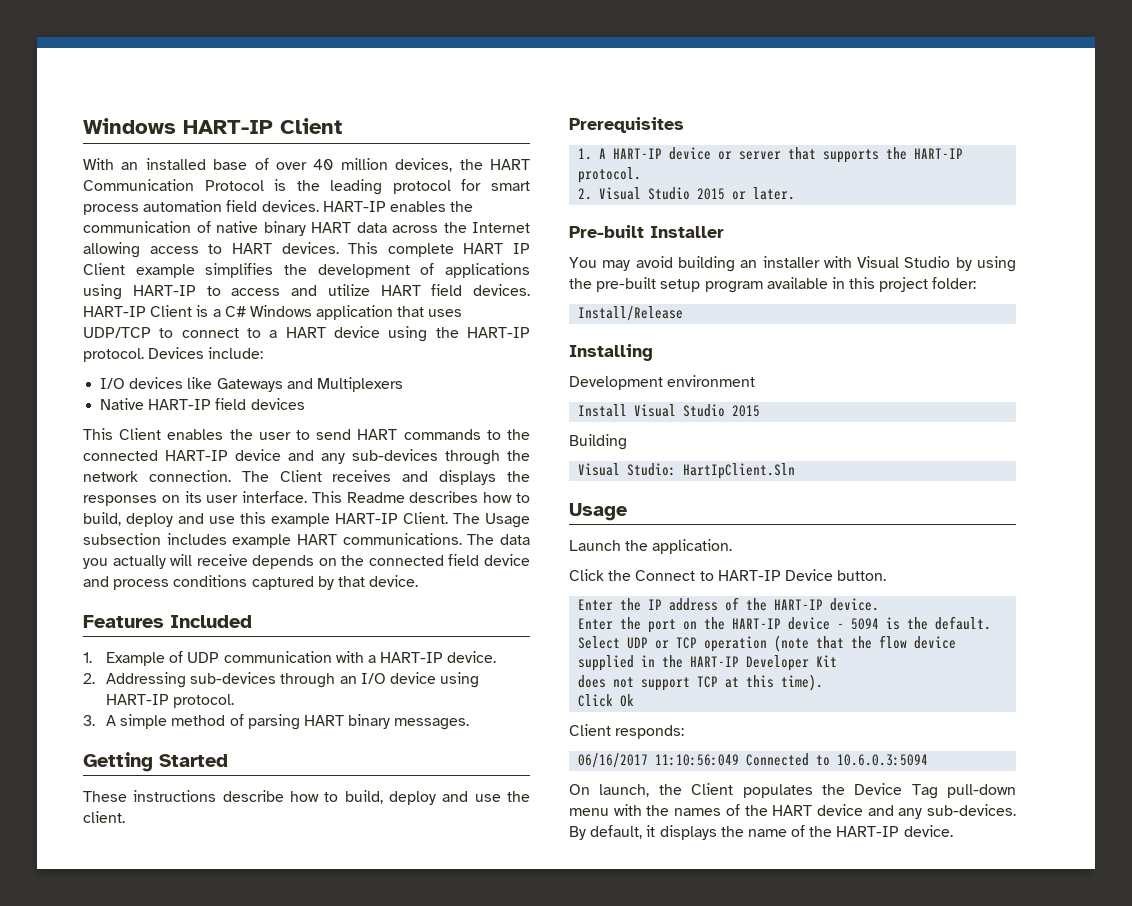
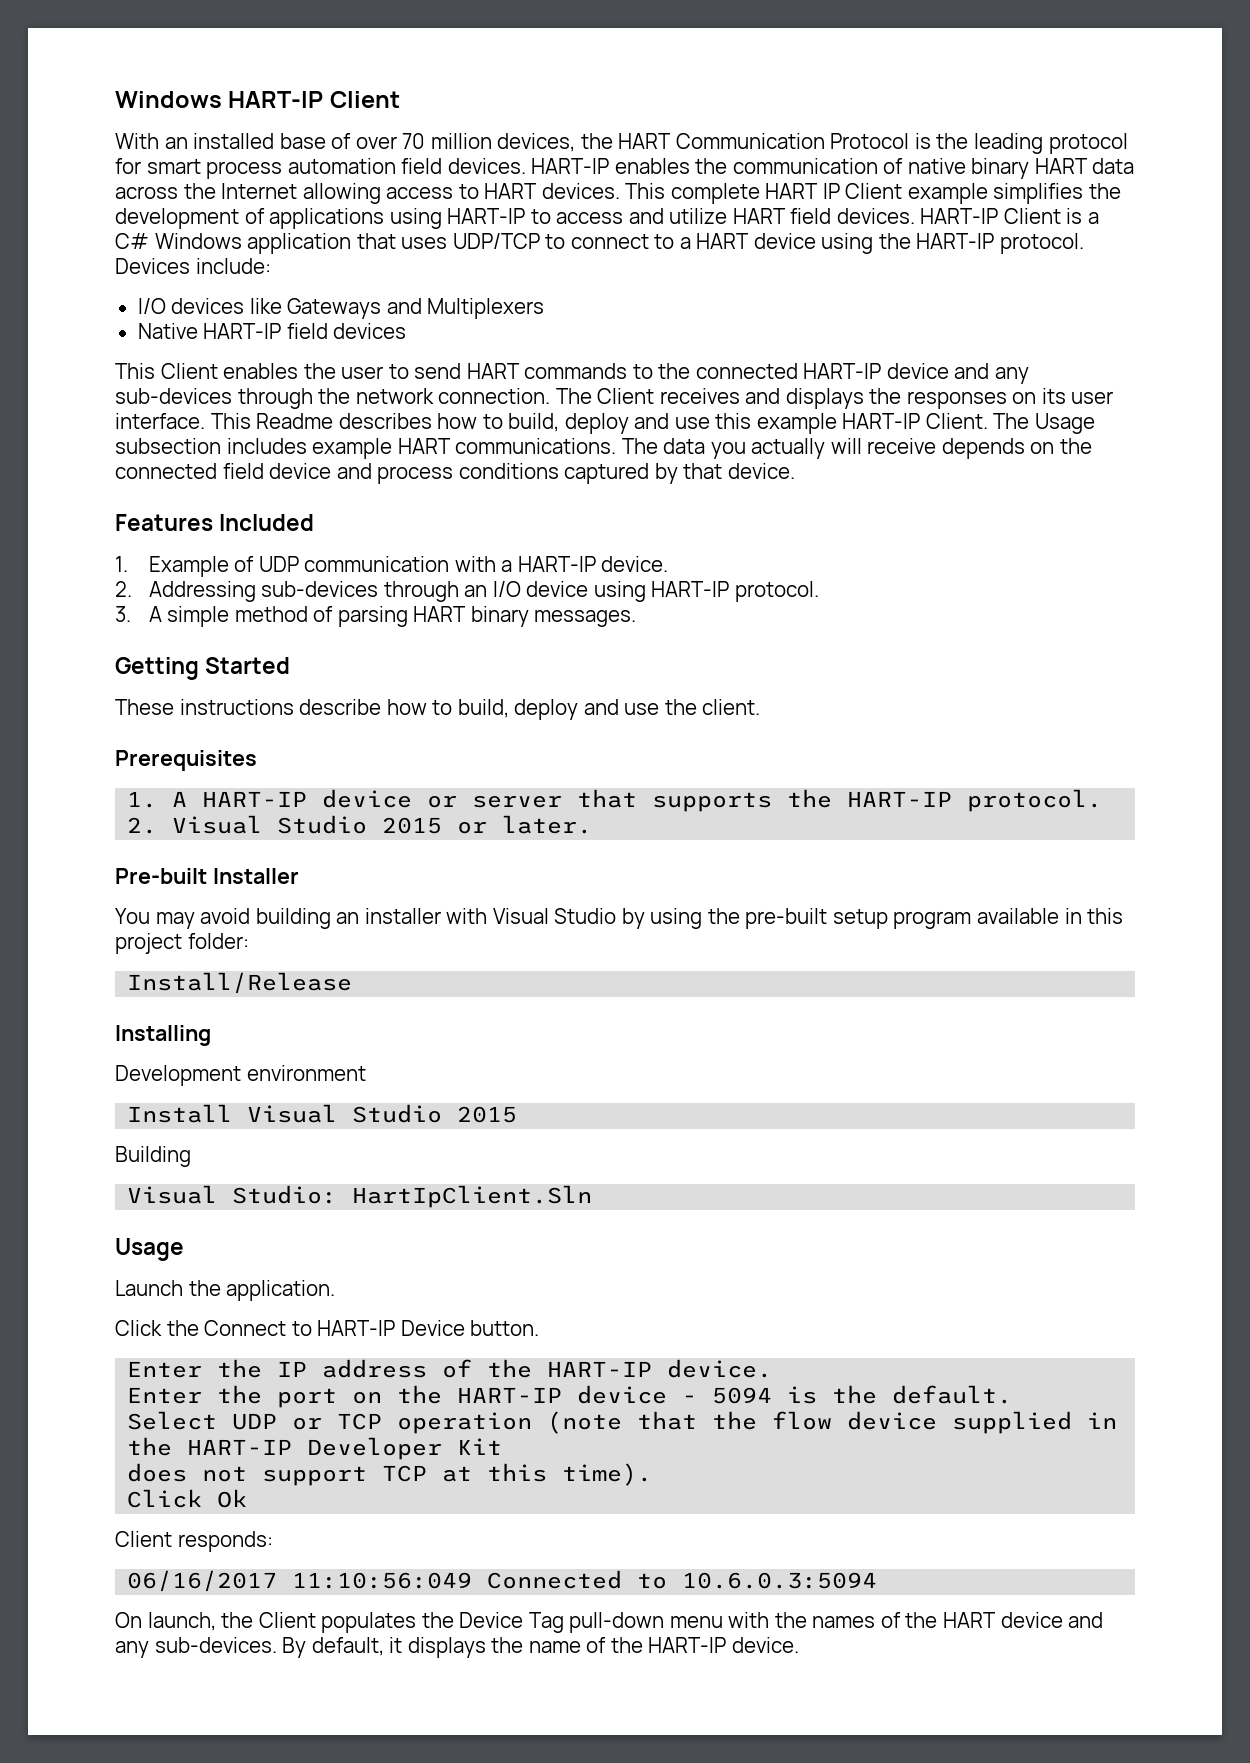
- With an installed base of over 40 million devices, the HART Communication Protocol is the leading protocol for smart process automation field devices.
+ With an installed base of over 70 million devices, the HART Communication Protocol is the leading protocol for smart process automation field devices.

